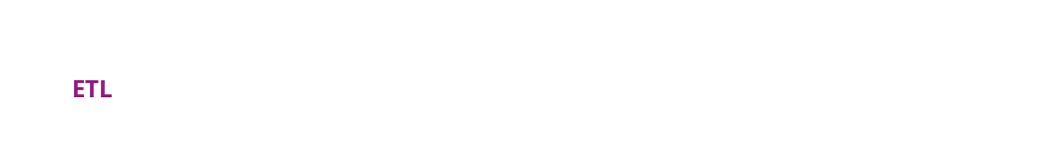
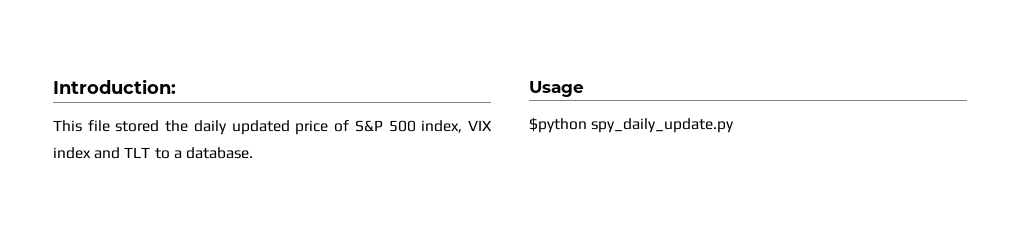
- ETL
+ Introduction:
+ This file stored the daily updated price of S&P 500 index, VIX index and TLT to a database.
+ Usage
+ $python spy_daily_update.py

